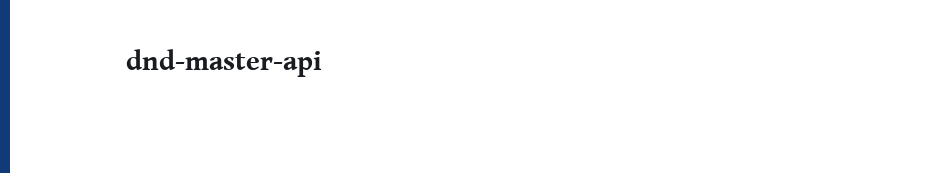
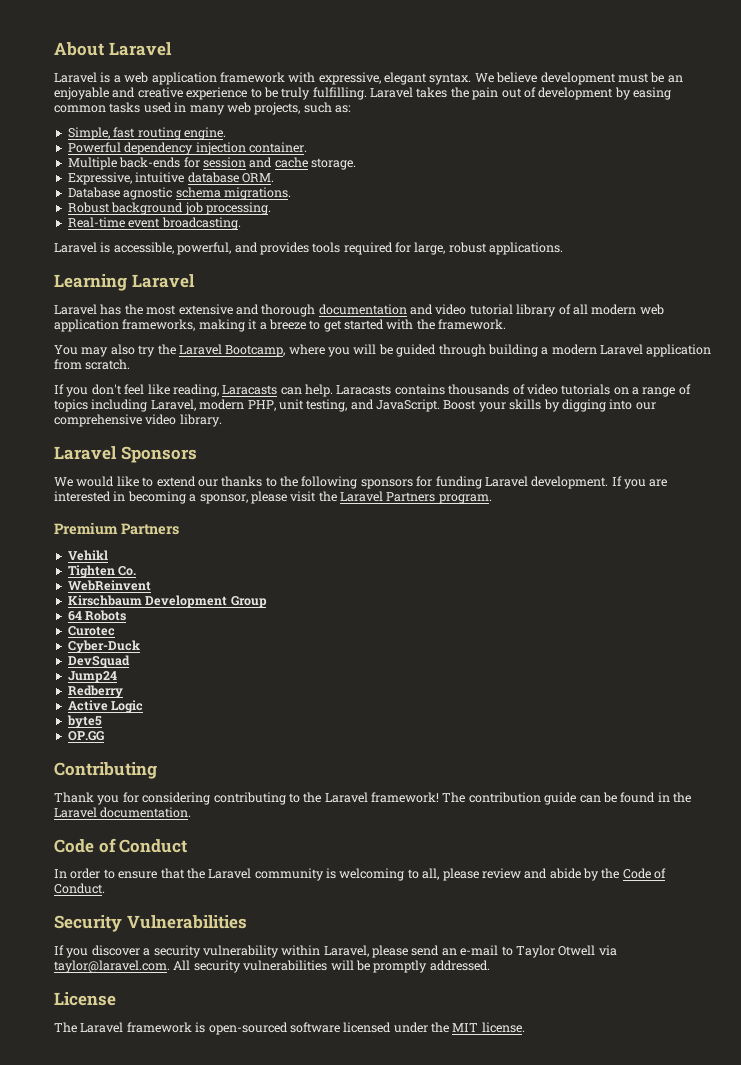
- dnd-master-api
+ About Laravel
+ Laravel is a web application framework with expressive, elegant syntax. We believe development must be an enjoyable and creative experience to be truly fulfilling. Laravel takes the pain out of development by easing common tasks used in many web projects, such as:
+ Simple, fast routing engine.
+ Powerful dependency injection container.
+ Multiple back-ends for session and cache storage.
+ Expressive, intuitive database ORM.
+ Database agnostic schema migrations.
+ Robust background job processing.
+ Real-time event broadcasting.
+ Laravel is accessible, powerful, and provides tools required for large, robust applications.
+ Learning Laravel
+ Laravel has the most extensive and thorough documentation and video tutorial library of all modern web application frameworks, making it a breeze to get started with the framework.
+ You may also try the Laravel Bootcamp, where you will be guided through building a modern Laravel application from scratch.
+ If you don't feel like reading, Laracasts can help. Laracasts contains thousands of video tutorials on a range of topics including Laravel, modern PHP, unit testing, and JavaScript. Boost your skills by digging into our comprehensive video library.
+ Laravel Sponsors
+ We would like to extend our thanks to the following sponsors for funding Laravel development. If you are interested in becoming a sponsor, please visit the Laravel Partners program.
+ Premium Partners
+ Vehikl
+ Tighten Co.
+ WebReinvent
+ Kirschbaum Development Group
+ 64 Robots
+ Curotec
+ Cyber-Duck
+ DevSquad
+ Jump24
+ Redberry
+ Active Logic
+ byte5
+ OP.GG
+ Contributing
+ Thank you for considering contributing to the Laravel framework! The contribution guide can be found in the Laravel documentation.
+ Code of Conduct
+ In order to ensure that the Laravel community is welcoming to all, please review and abide by the Code of Conduct.
+ Security Vulnerabilities
+ If you discover a security vulnerability within Laravel, please send an e-mail to Taylor Otwell via taylor@laravel.com. All security vulnerabilities will be promptly addressed.
+ License
+ The Laravel framework is open-sourced software licensed under the MIT license.

